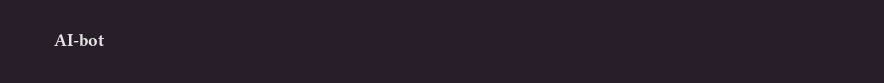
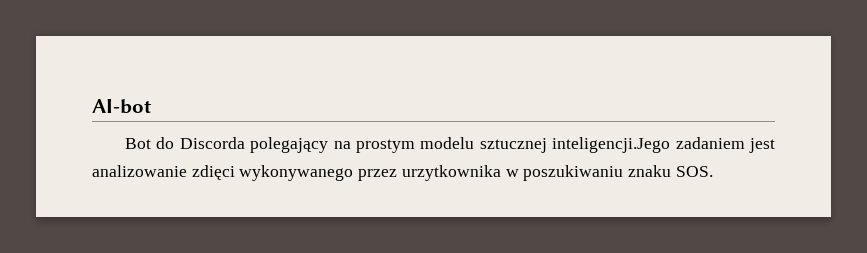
+ Bot do Discorda polegający na prostym modelu sztucznej inteligencji.Jego zadaniem jest analizowanie zdięci wykonywanego przez urzytkownika w poszukiwaniu znaku SOS.

